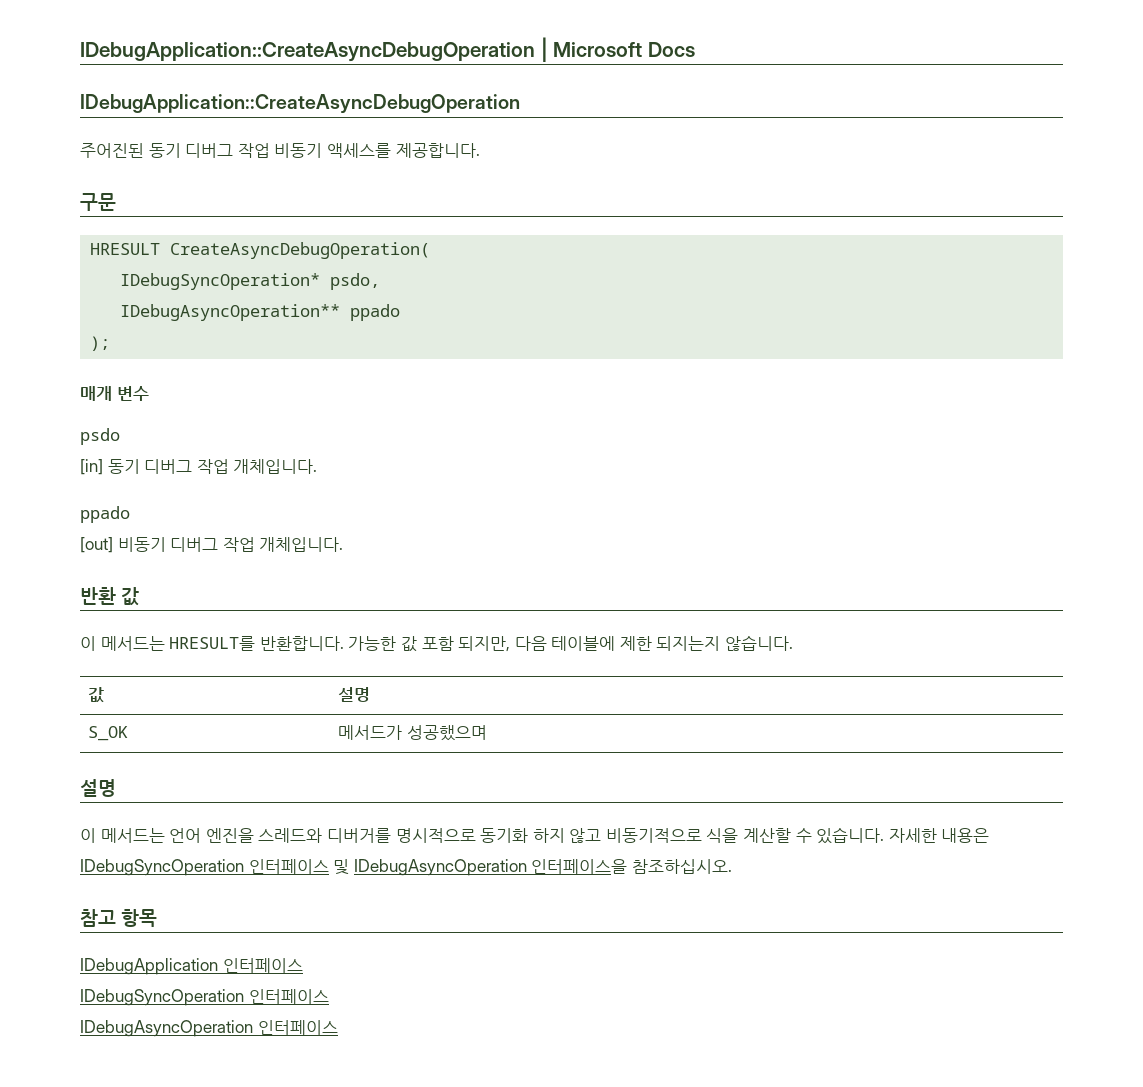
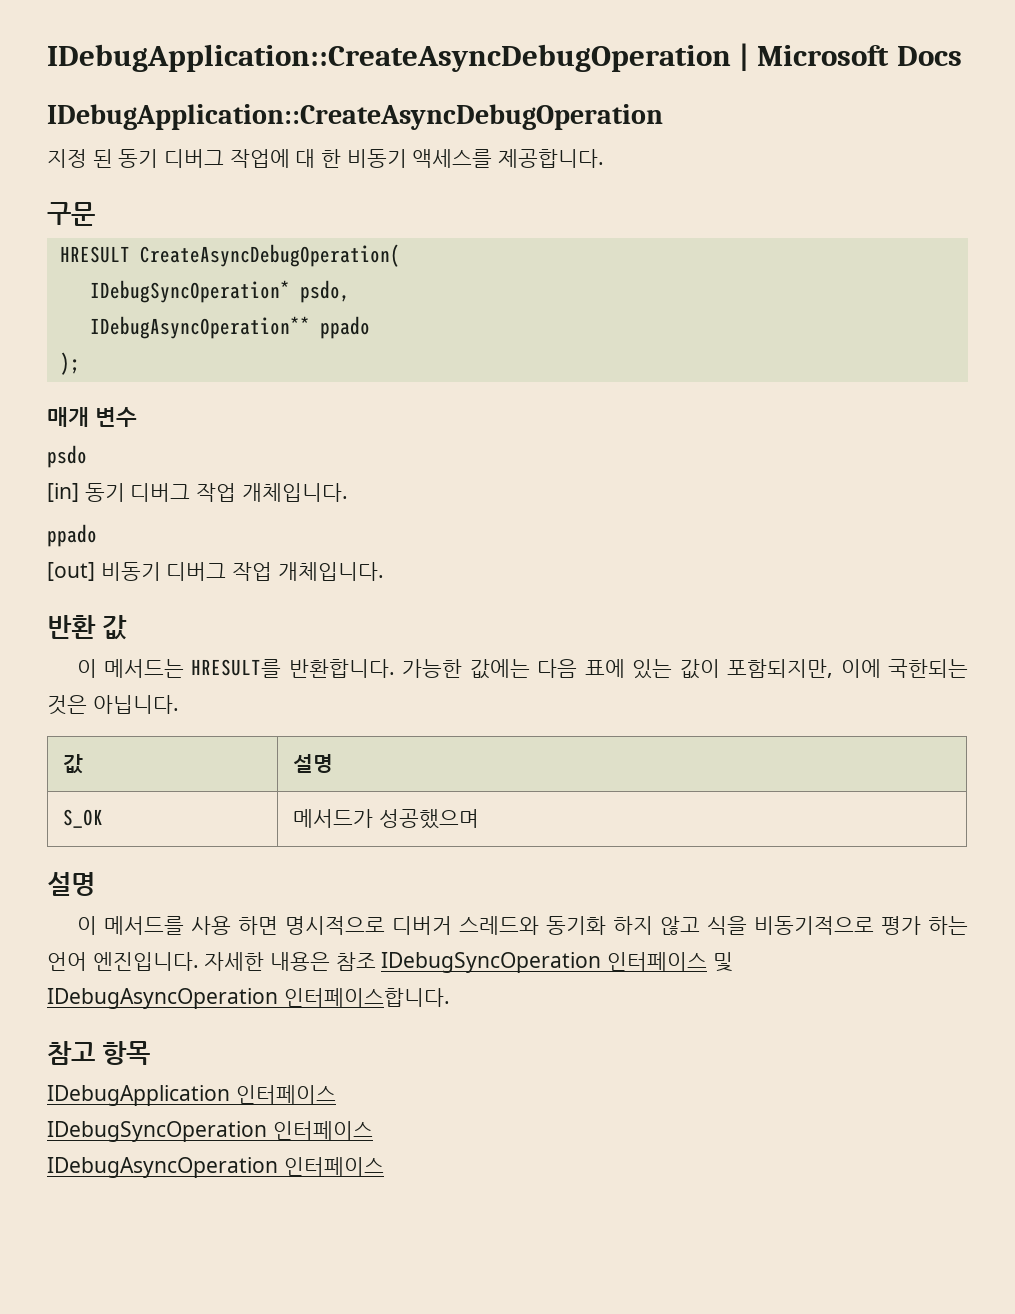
- 주어진된 동기 디버그 작업 비동기 액세스를 제공합니다.
+ 지정 된 동기 디버그 작업에 대 한 비동기 액세스를 제공합니다.
- 가능한 값 포함 되지만, 다음 테이블에 제한 되지는지 않습니다.
+ 가능한 값에는 다음 표에 있는 값이 포함되지만, 이에 국한되는 것은 아닙니다.
- 이 메서드는 언어 엔진을 스레드와 디버거를 명시적으로 동기화 하지 않고 비동기적으로 식을 계산할 수 있습니다.
+ 이 메서드를 사용 하면 명시적으로 디버거 스레드와 동기화 하지 않고 식을 비동기적으로 평가 하는 언어 엔진입니다.
- 자세한 내용은 IDebugSyncOperation 인터페이스 및 IDebugAsyncOperation 인터페이스을 참조하십시오.
+ 자세한 내용은 참조 IDebugSyncOperation 인터페이스 및 IDebugAsyncOperation 인터페이스합니다.

